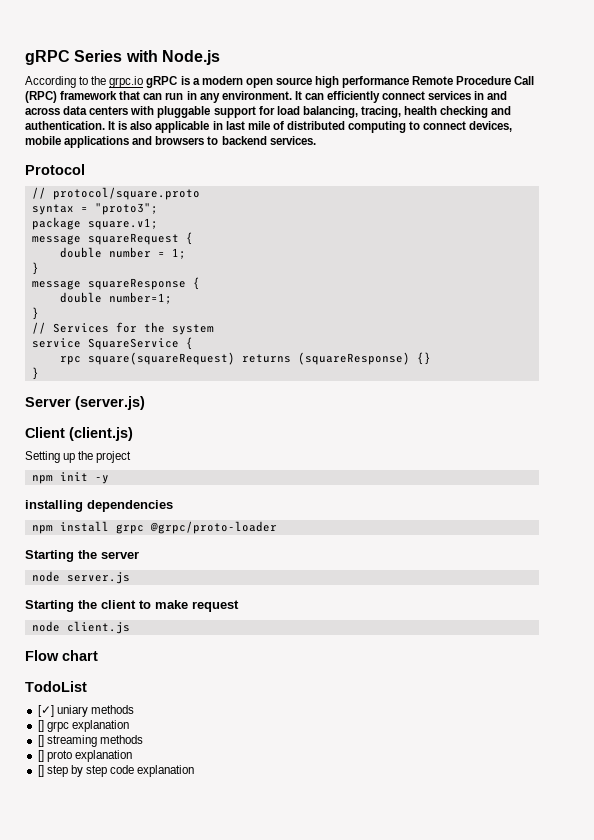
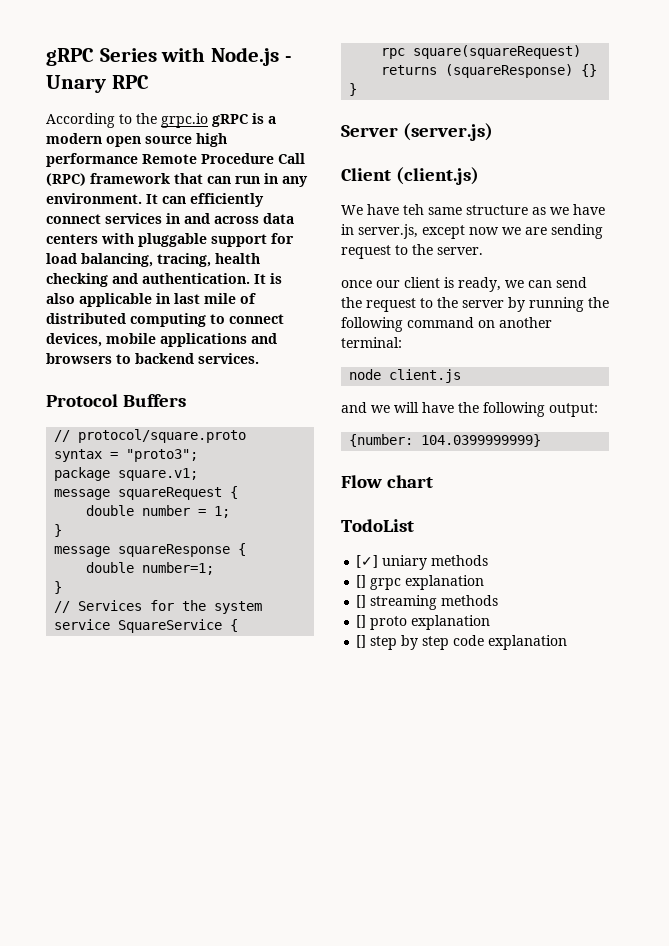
- gRPC Series with Node.js
+ gRPC Series with Node.js - Unary RPC
- Protocol
+ Protocol Buffers
- Setting up the project
- npm init -y
- installing dependencies
- npm install grpc @grpc/proto-loader
- Starting the server
- node server.js
- Starting the client to make request
+ We have teh same structure as we have in server.js, except now we are sending request to the server.
+ once our client is ready, we can send the request to the server by running the following command on another terminal:
  node client.js
+ and we will have the following output:
+ {number: 104.0399999999}

